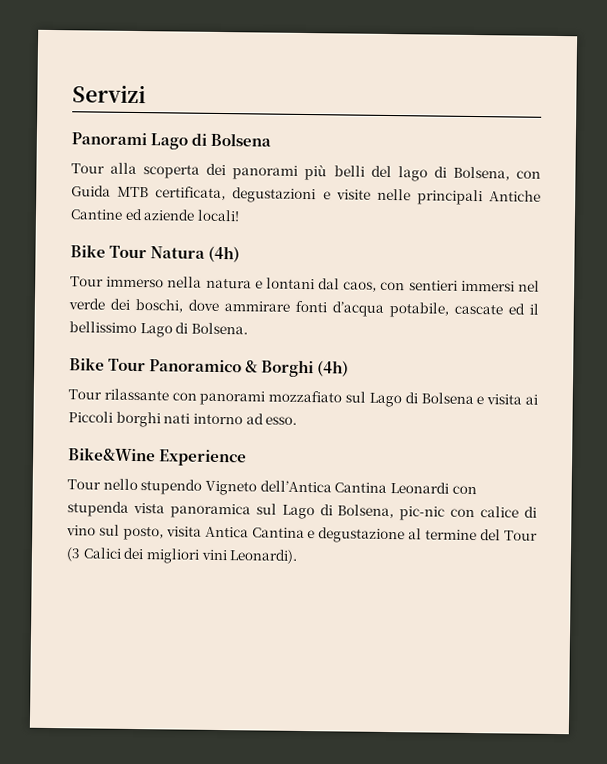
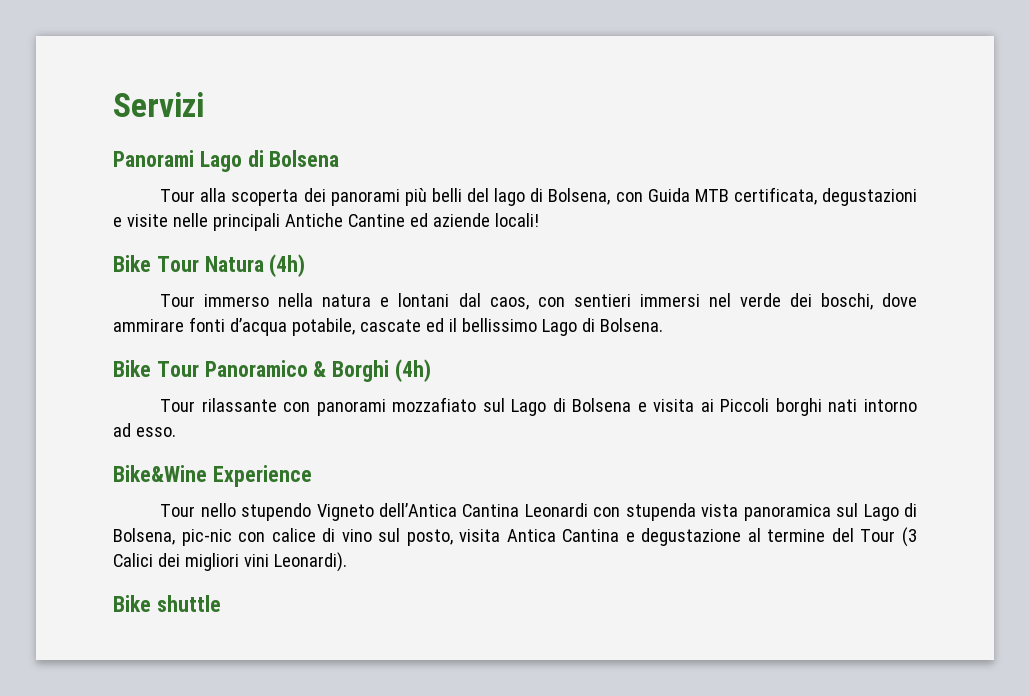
+ Bike shuttle

